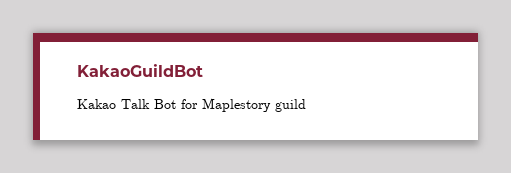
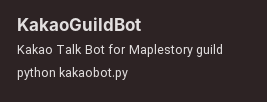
+ python kakaobot.py

